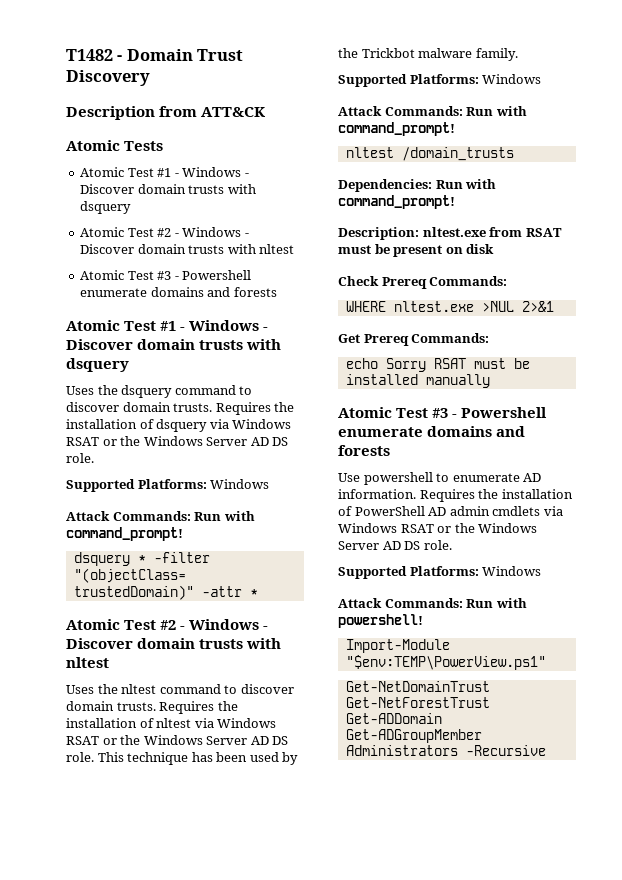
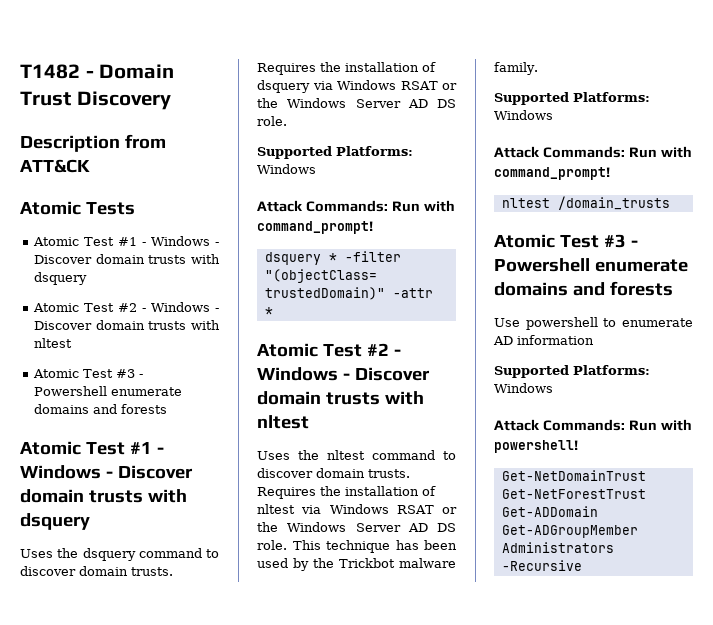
- Dependencies: Run with command_prompt!
- Description: nltest.exe from RSAT must be present on disk
- Check Prereq Commands:
- WHERE nltest.exe >NUL 2>&1
- Get Prereq Commands:
- echo Sorry RSAT must be installed manually
- Use powershell to enumerate AD information. Requires the installation of PowerShell AD admin cmdlets via Windows RSAT or the Windows Server AD DS role.
+ Use powershell to enumerate AD information
- Import-Module "$env:TEMP\PowerView.ps1"

